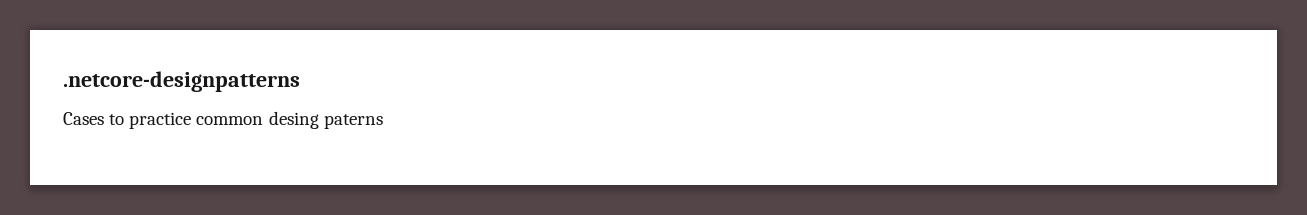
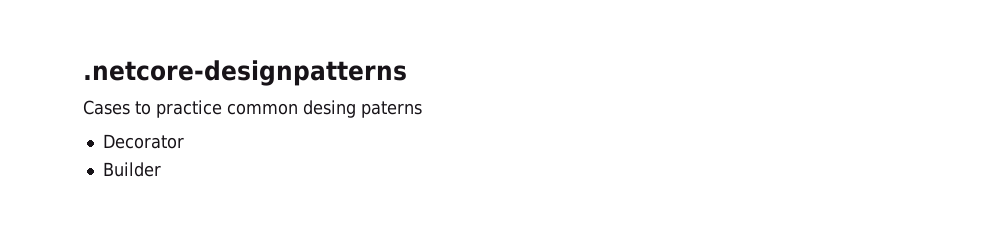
+ Decorator
+ Builder

